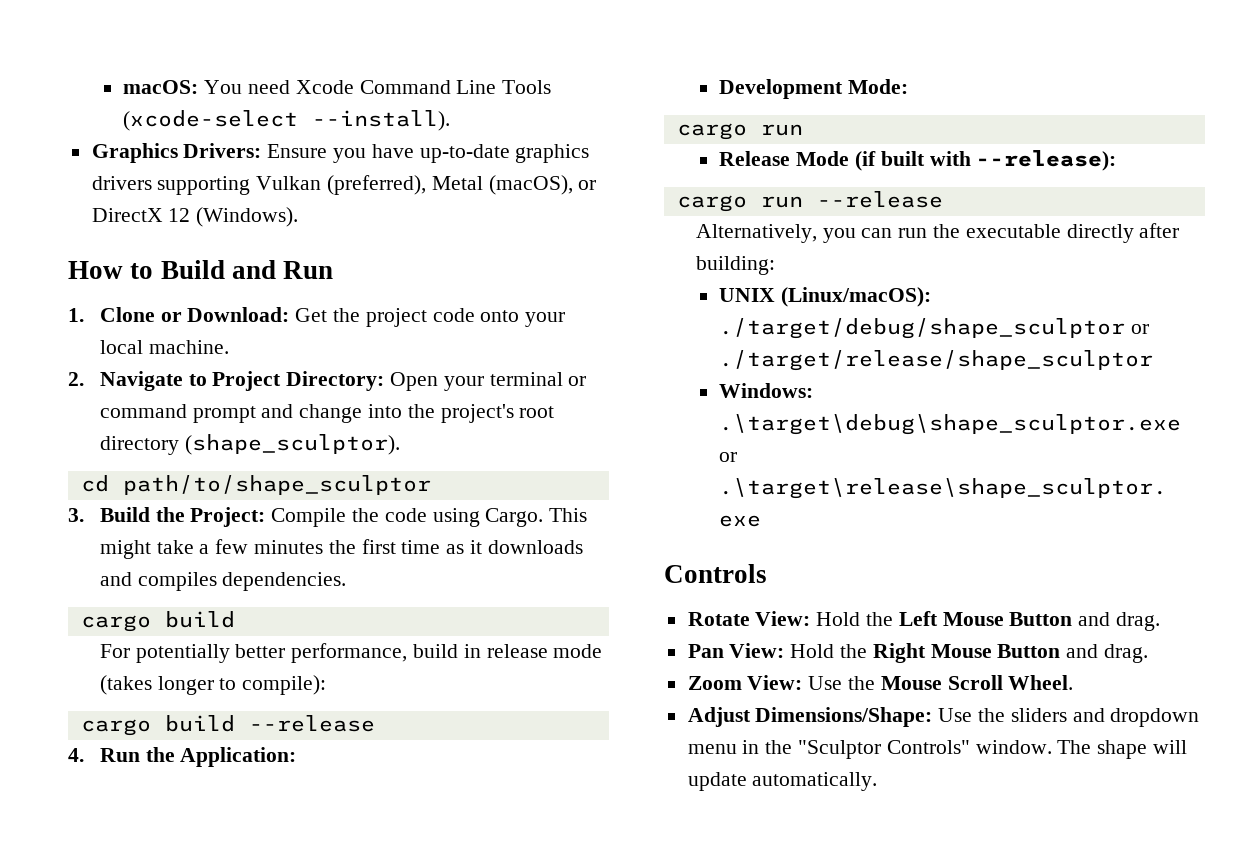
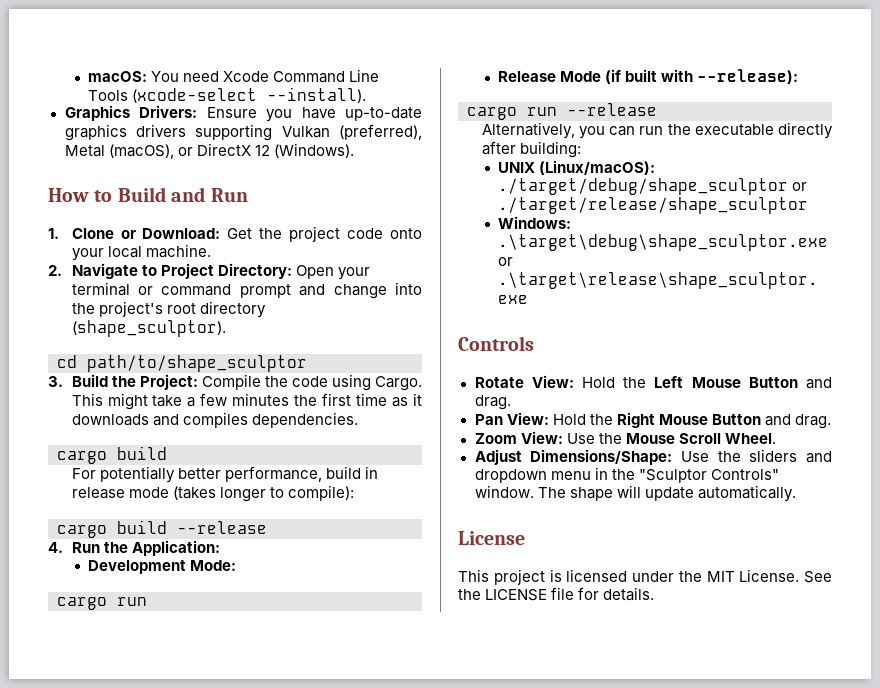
+ License
+ This project is licensed under the MIT License. See the LICENSE file for details.

